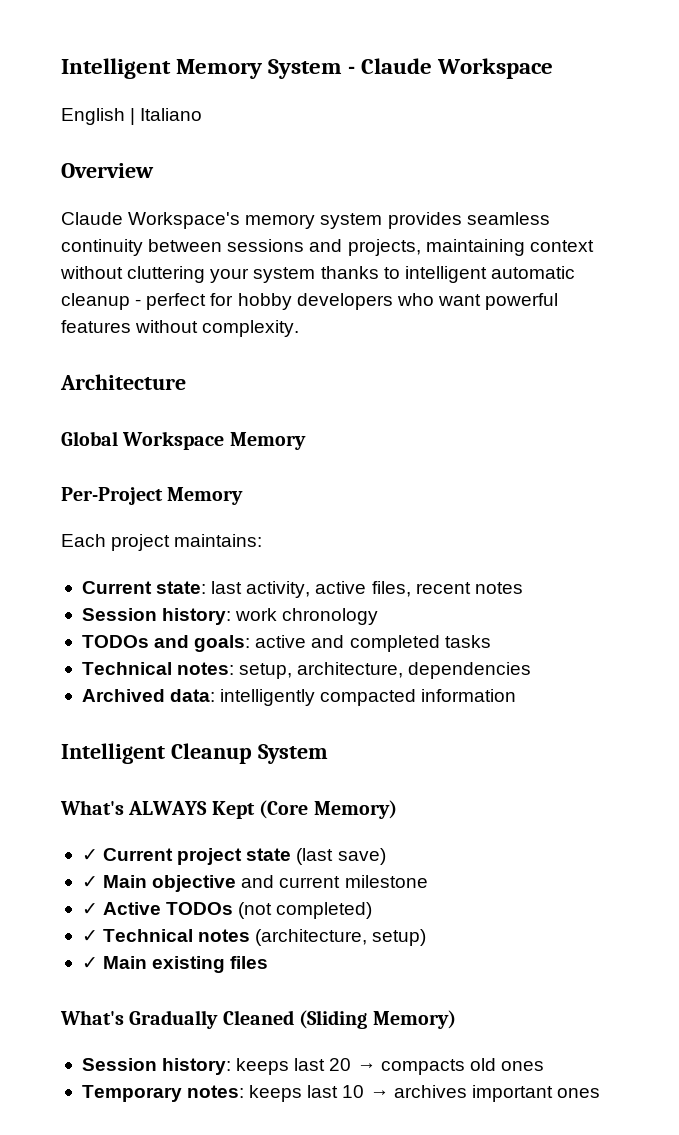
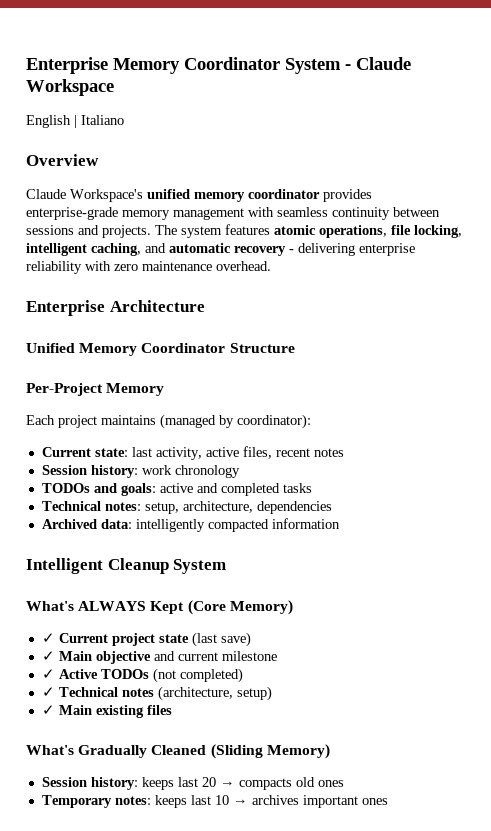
- Intelligent Memory System - Claude Workspace
+ Enterprise Memory Coordinator System - Claude Workspace
- Claude Workspace's memory system provides seamless continuity between sessions and projects, maintaining context without cluttering your system thanks to intelligent automatic cleanup - perfect for hobby developers who want powerful features without complexity.
- Architecture
+ Claude Workspace's unified memory coordinator provides enterprise-grade memory management with seamless continuity between sessions and projects. The system features atomic operations, file locking, intelligent caching, and automatic recovery - delivering enterprise reliability with zero maintenance overhead.
+ Enterprise Architecture
- Global Workspace Memory
+ Unified Memory Coordinator Structure
- Each project maintains:
+ Each project maintains (managed by coordinator):

